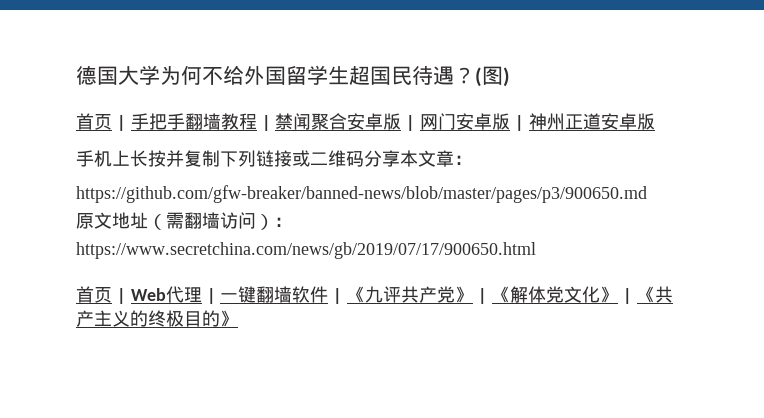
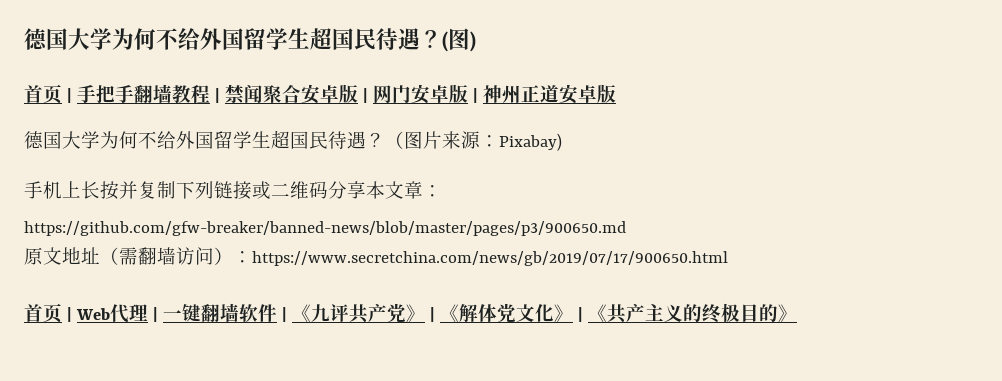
+ 德国大学为何不给外国留学生超国民待遇？（图片来源：Pixabay)

